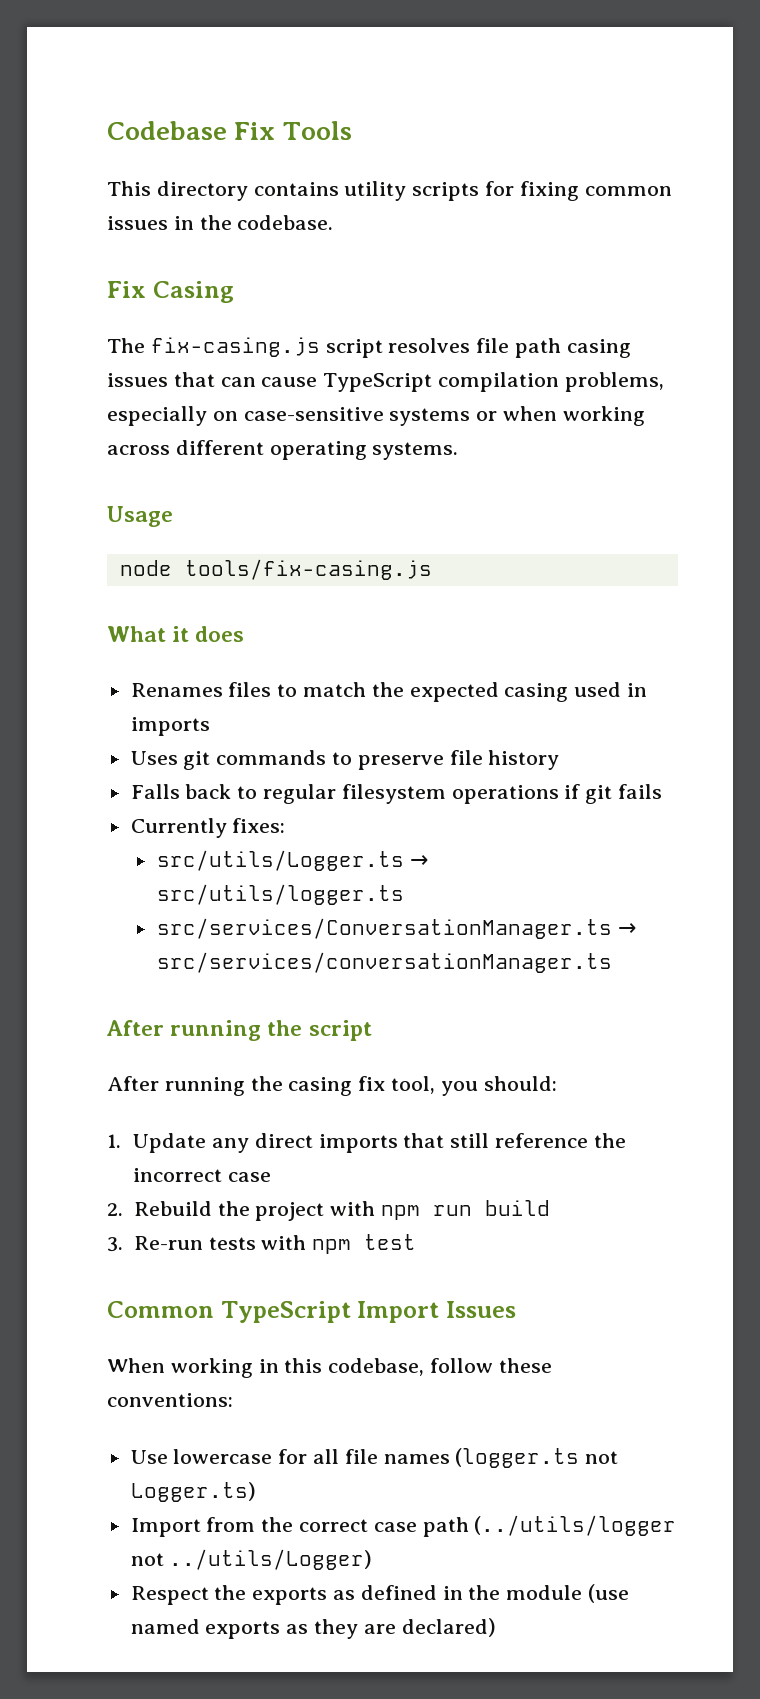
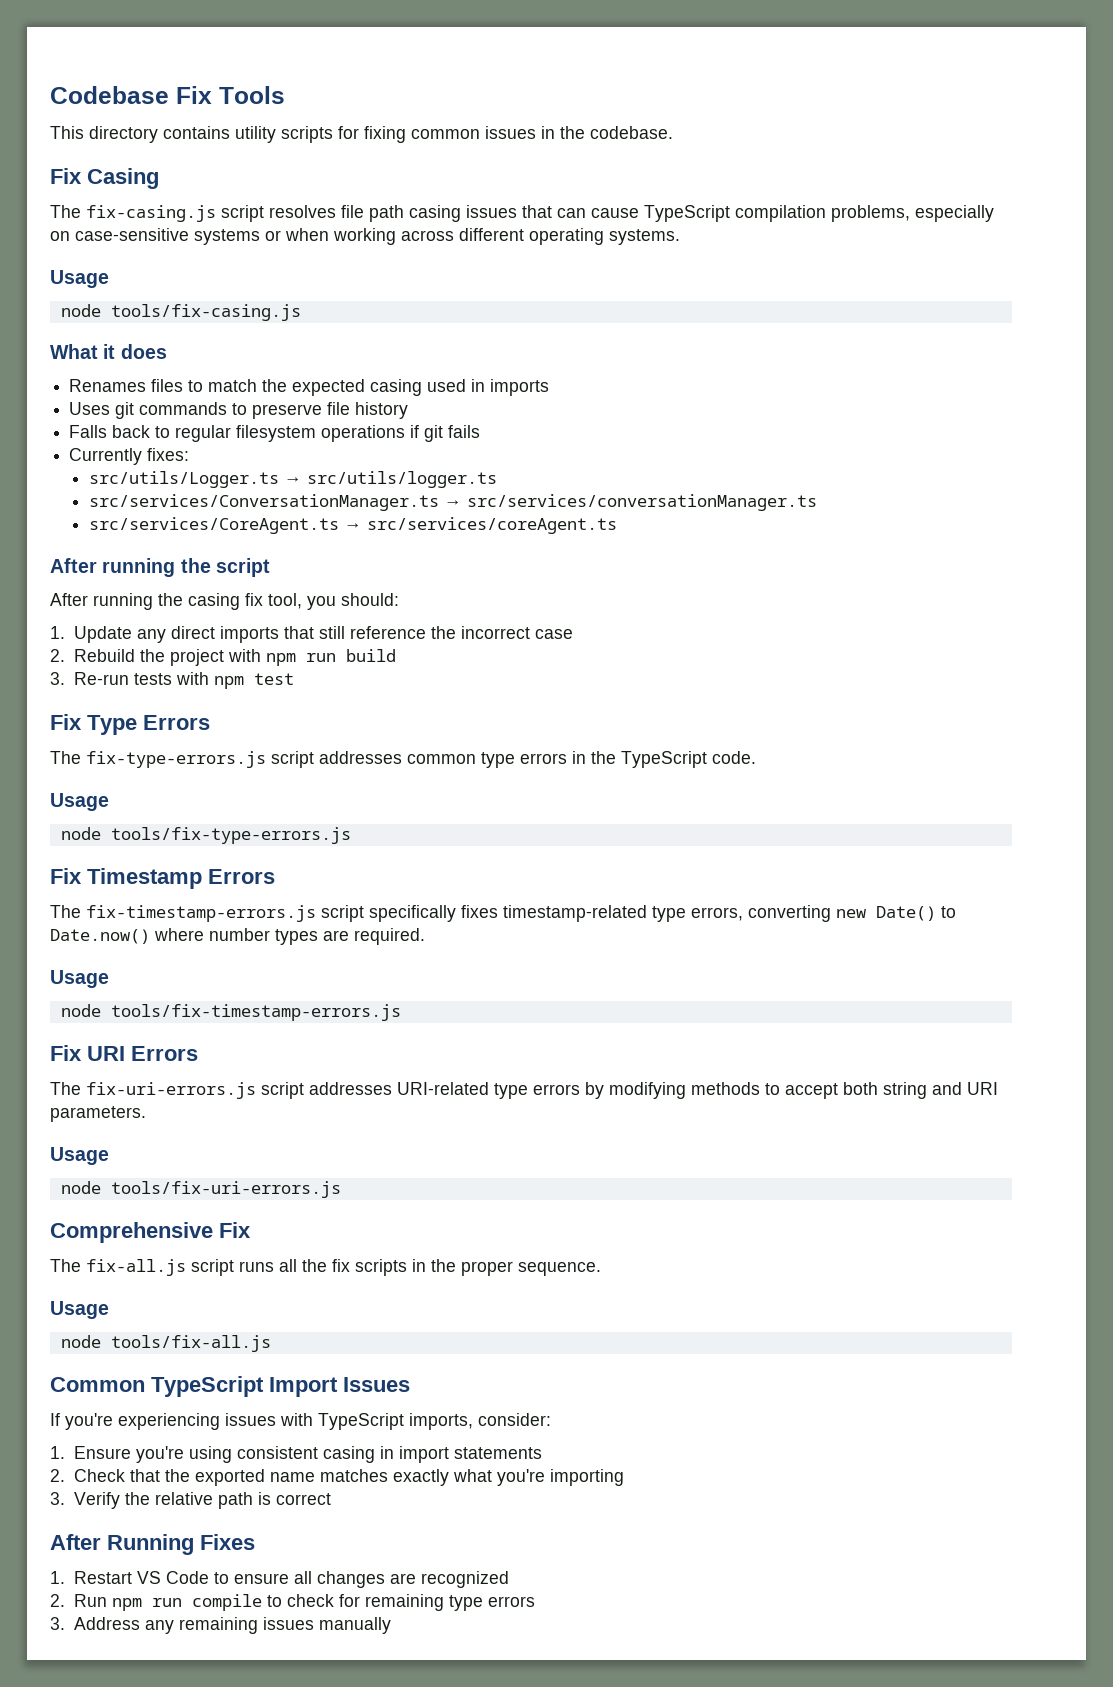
+ src/services/CoreAgent.ts → src/services/coreAgent.ts
+ Fix Type Errors
+ The fix-type-errors.js script addresses common type errors in the TypeScript code.
+ Usage
+ node tools/fix-type-errors.js
+ Fix Timestamp Errors
+ The fix-timestamp-errors.js script specifically fixes timestamp-related type errors, converting new Date() to Date.now() where number types are required.
+ Usage
+ node tools/fix-timestamp-errors.js
+ Fix URI Errors
+ The fix-uri-errors.js script addresses URI-related type errors by modifying methods to accept both string and URI parameters.
+ Usage
+ node tools/fix-uri-errors.js
+ Comprehensive Fix
+ The fix-all.js script runs all the fix scripts in the proper sequence.
+ Usage
+ node tools/fix-all.js
  Common TypeScript Import Issues
- When working in this codebase, follow these conventions:
- Use lowercase for all file names (logger.ts not Logger.ts)
- Import from the correct case path (../utils/logger not ../utils/Logger)
- Respect the exports as defined in the module (use named exports as they are declared)
+ If you're experiencing issues with TypeScript imports, consider:
+ 1. Ensure you're using consistent casing in import statements
+ 2. Check that the exported name matches exactly what you're importing
+ 3. Verify the relative path is correct
+ After Running Fixes
+ 1. Restart VS Code to ensure all changes are recognized
+ 2. Run npm run compile to check for remaining type errors
+ 3. Address any remaining issues manually

